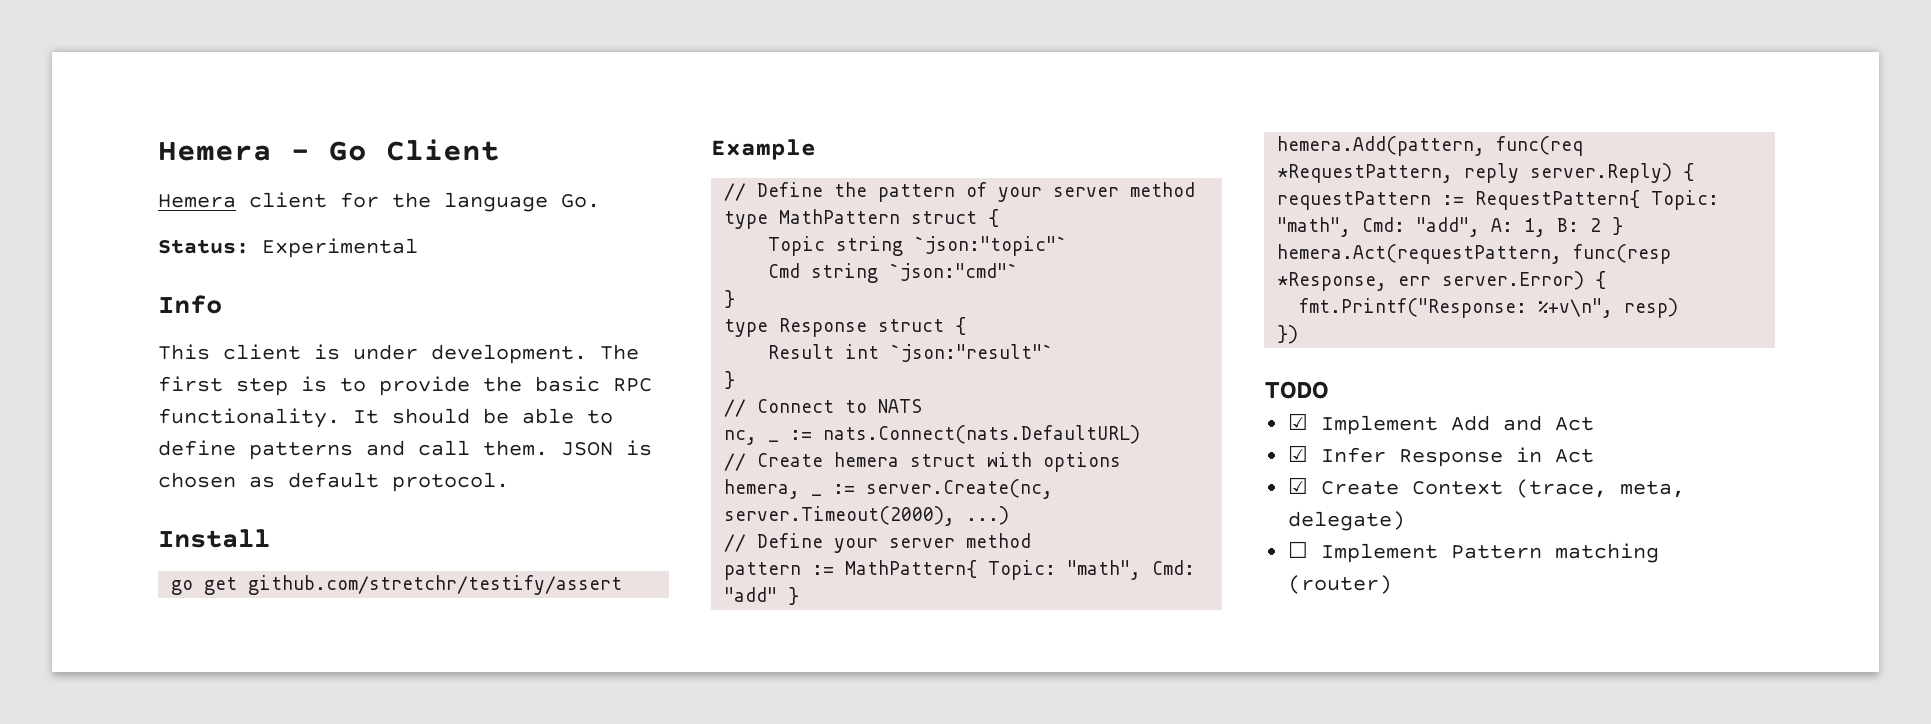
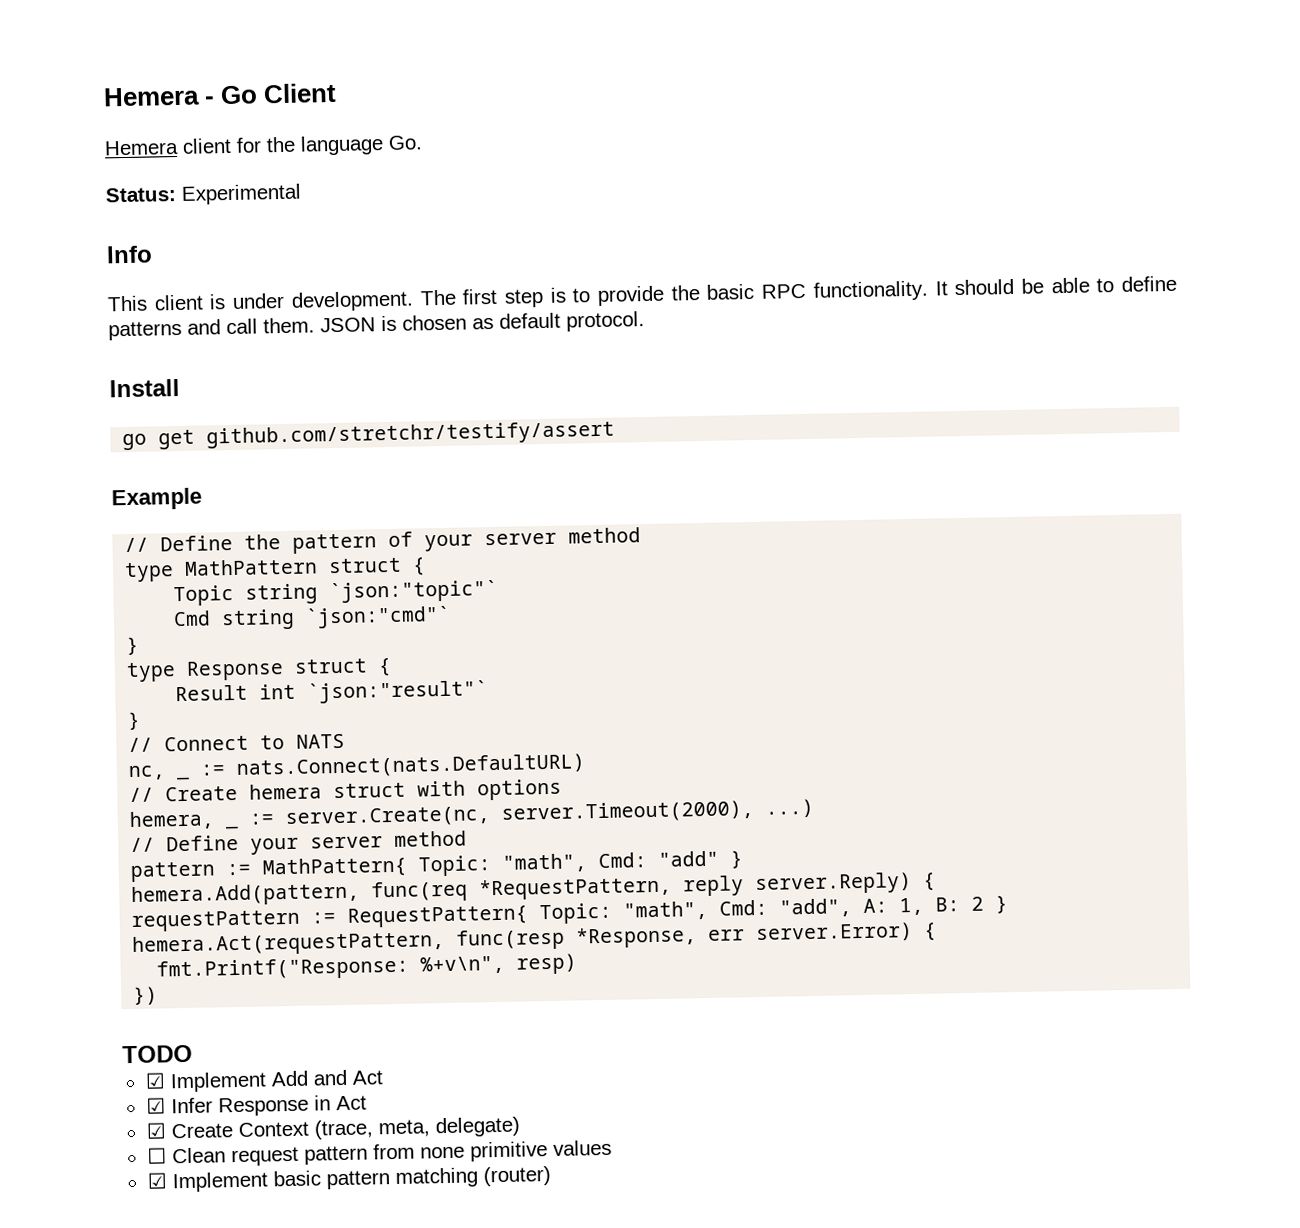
- ☐ Implement Pattern matching (router)
+ ☐ Clean request pattern from none primitive values
+ ☑ Implement basic pattern matching (router)

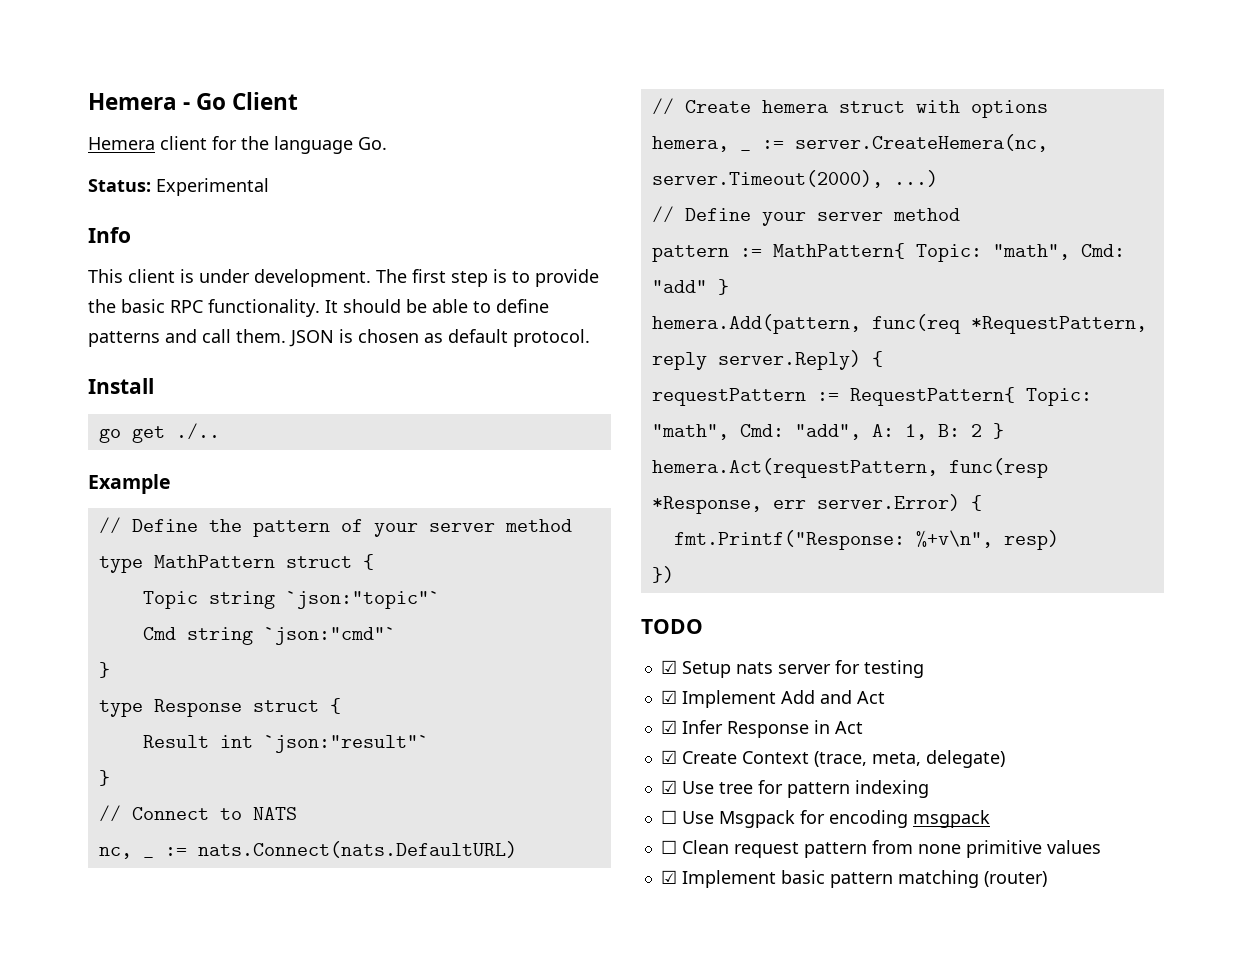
- go get github.com/stretchr/testify/assert
+ go get ./..
- hemera, _ := server.Create(nc, server.Timeout(2000), ...)
+ hemera, _ := server.CreateHemera(nc, server.Timeout(2000), ...)
+ ☑ Setup nats server for testing
+ ☑ Use tree for pattern indexing
+ ☐ Use Msgpack for encoding msgpack

